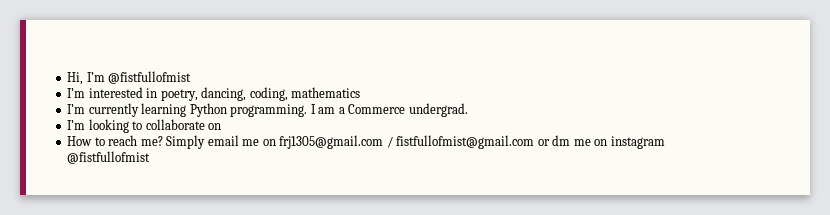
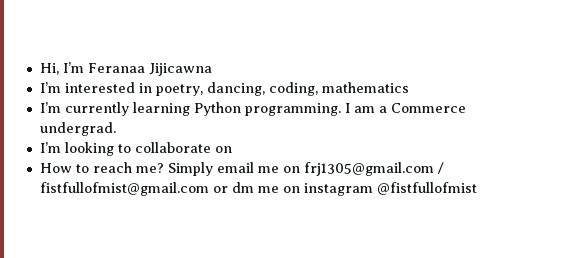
- Hi, I’m @fistfullofmist
+ Hi, I’m Feranaa Jijicawna

